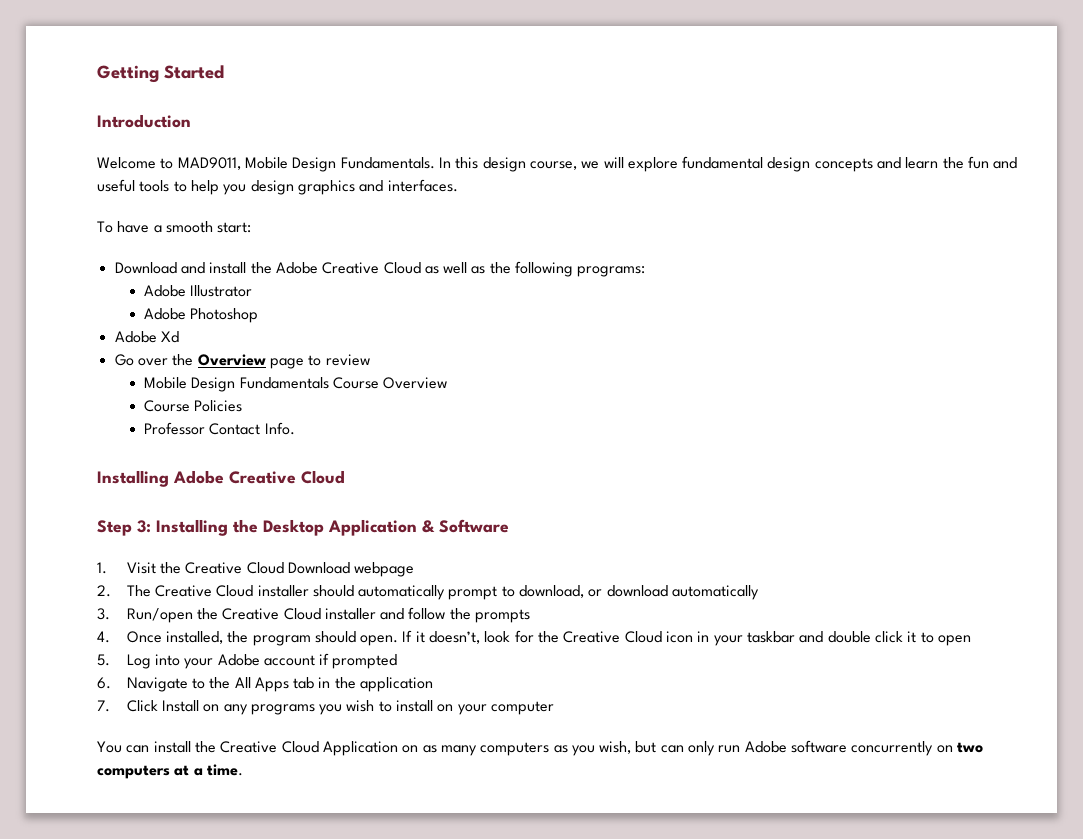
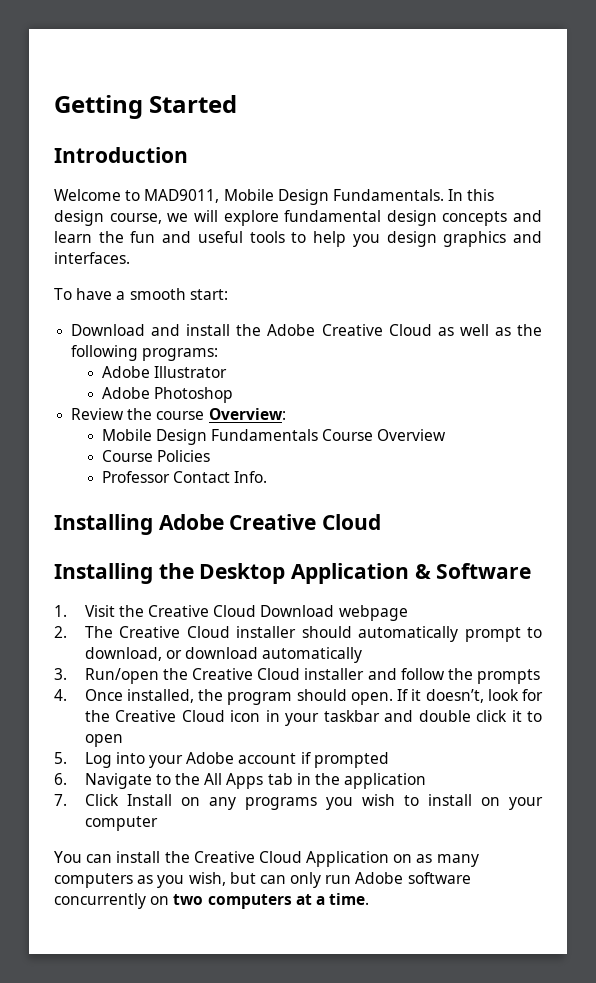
- Adobe Xd
- Go over the Overview page to review
+ Review the course Overview:
- Step 3: Installing the Desktop Application & Software
+ Installing the Desktop Application & Software

